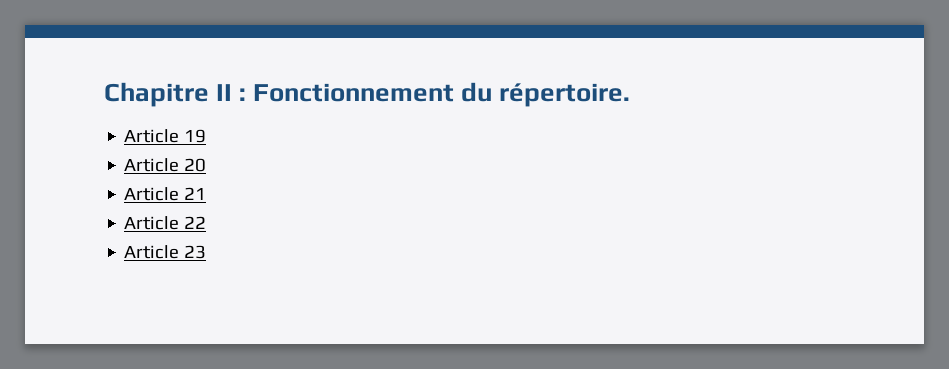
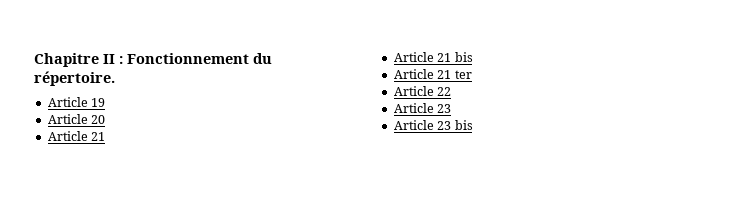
+ Article 21 bis
+ Article 21 ter
+ Article 23 bis

